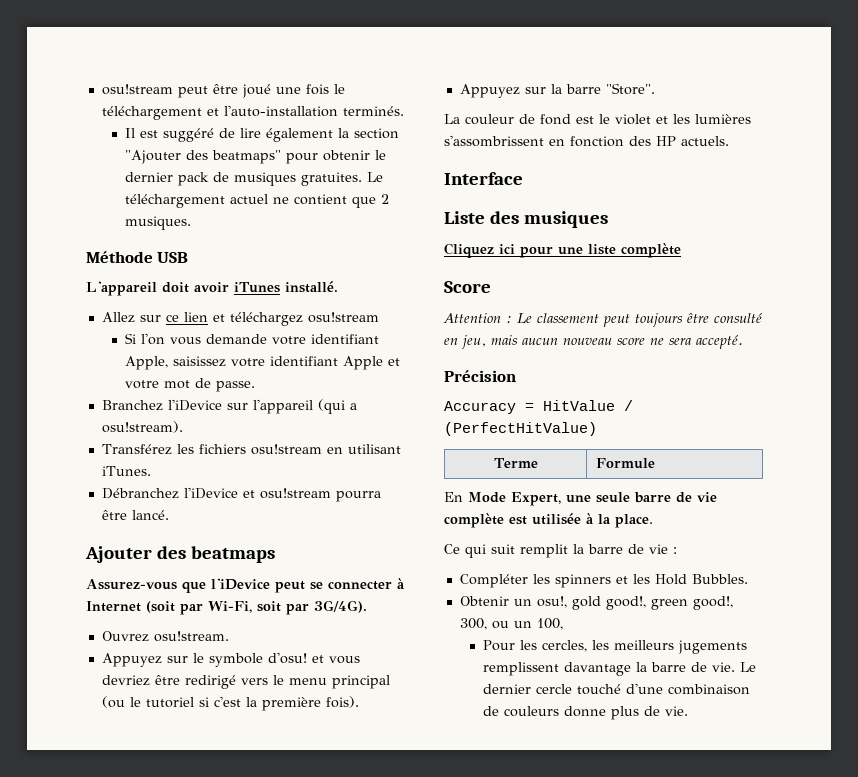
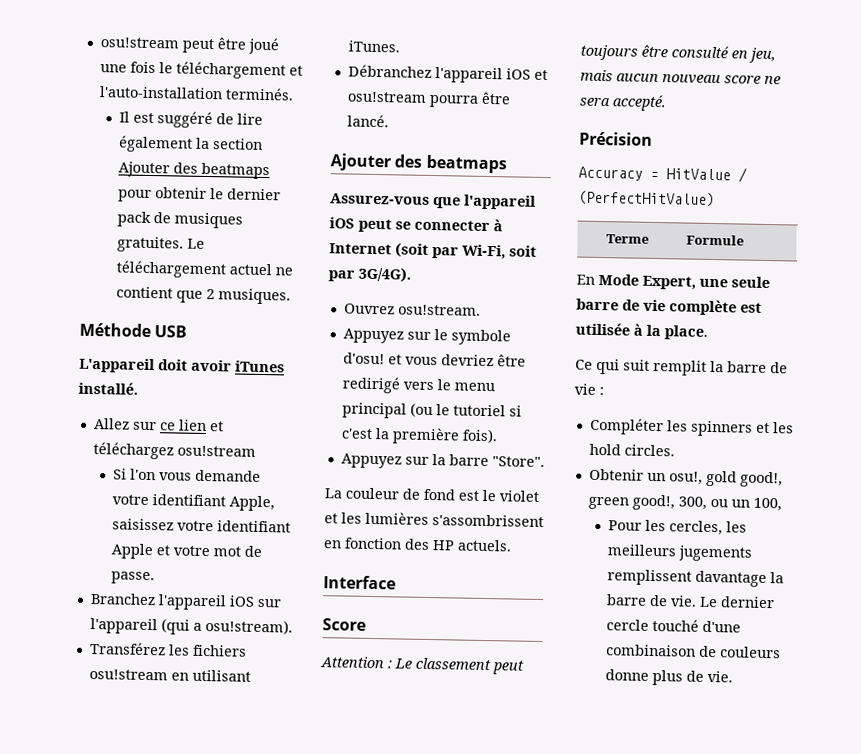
- Il est suggéré de lire également la section "Ajouter des beatmaps" pour obtenir le dernier pack de musiques gratuites.
+ Il est suggéré de lire également la section Ajouter des beatmaps pour obtenir le dernier pack de musiques gratuites.
- Branchez l'iDevice sur l'appareil (qui a osu!stream).
+ Branchez l'appareil iOS sur l'appareil (qui a osu!stream).
- Débranchez l'iDevice et osu!stream pourra être lancé.
+ Débranchez l'appareil iOS et osu!stream pourra être lancé.
- Assurez-vous que l'iDevice peut se connecter à Internet (soit par Wi-Fi, soit par 3G/4G).
+ Assurez-vous que l'appareil iOS peut se connecter à Internet (soit par Wi-Fi, soit par 3G/4G).
- Liste des musiques
- Cliquez ici pour une liste complète
- Compléter les spinners et les Hold Bubbles.
+ Compléter les spinners et les hold circles.

